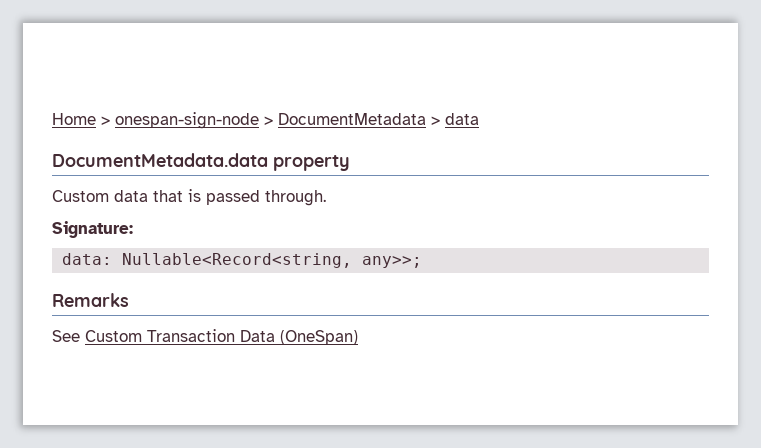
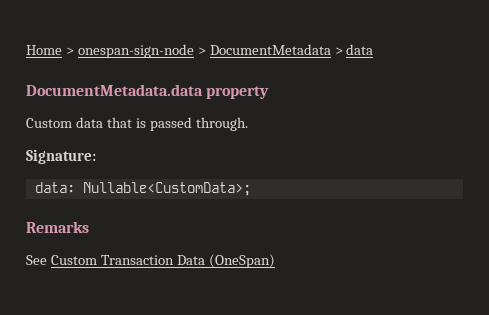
- data: Nullable<Record<string, any>>;
+ data: Nullable<CustomData>;

